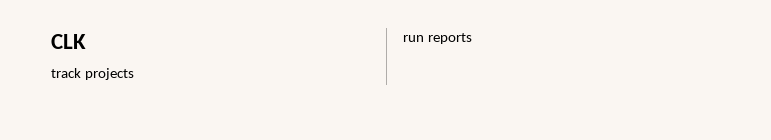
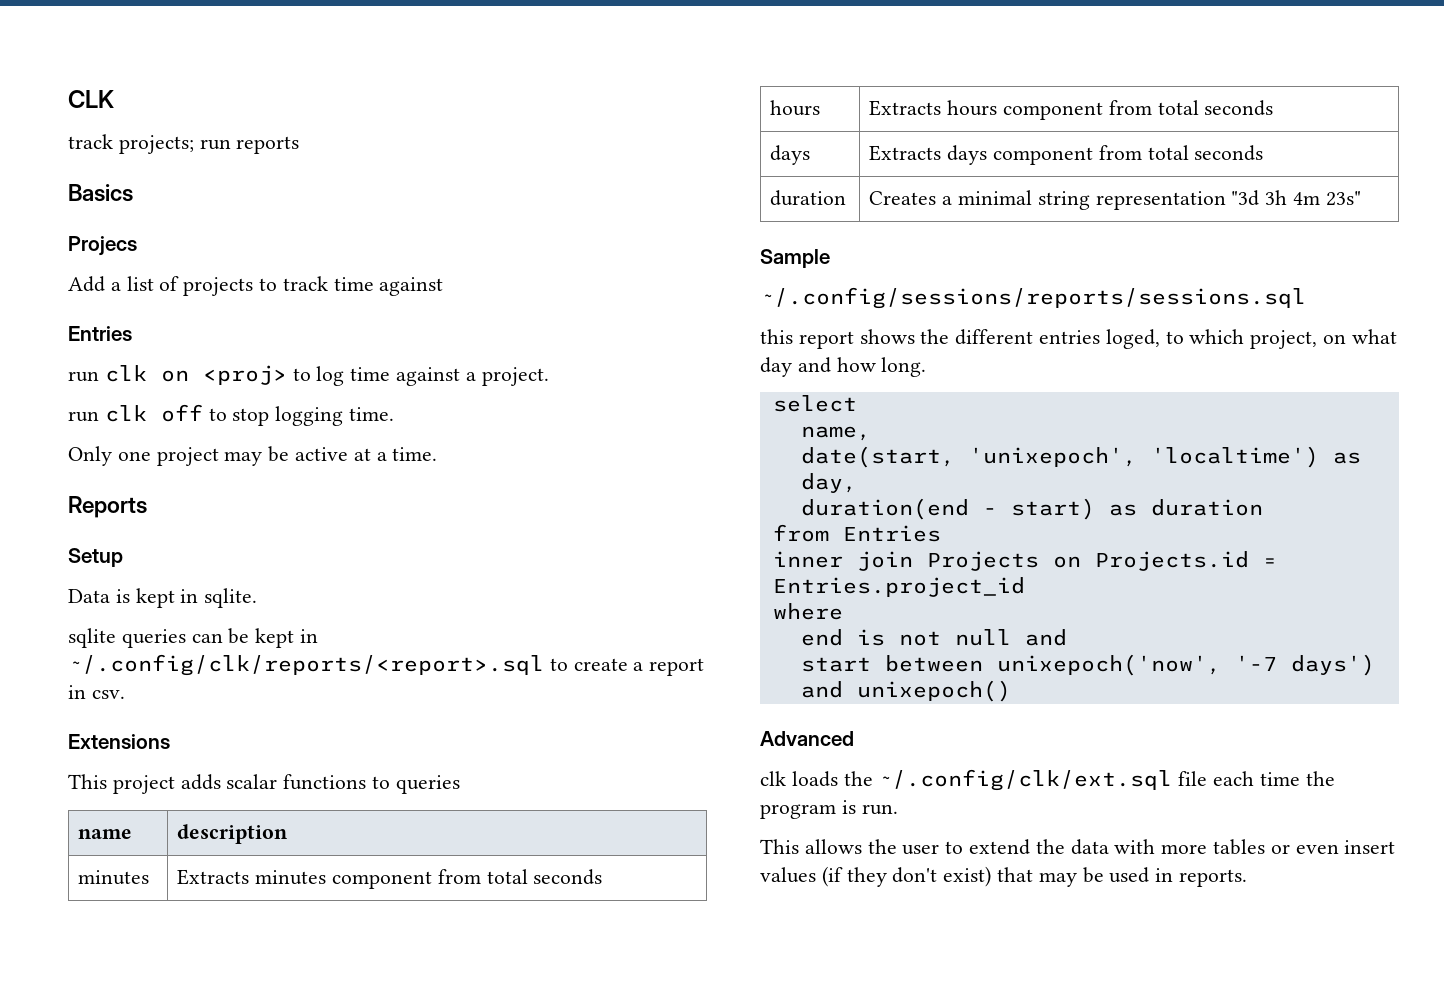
- track projects
- run reports
+ track projects; run reports
+ Basics
+ Projecs
+ Add a list of projects to track time against
+ Entries
+ run clk on <proj> to log time against a project.
+ run clk off to stop logging time.
+ Only one project may be active at a time.
+ Reports
+ Setup
+ Data is kept in sqlite.
+ sqlite queries can be kept in ~/.config/clk/reports/<report>.sql to create a report in csv.
+ Extensions
+ This project adds scalar functions to queries
+ name | description
+ minutes | Extracts minutes component from total seconds
+ hours | Extracts hours component from total seconds
+ days | Extracts days component from total seconds
+ duration | Creates a minimal string representation "3d 3h 4m 23s"
+ Sample
+ ~/.config/sessions/reports/sessions.sql
+ this report shows the different entries loged, to which project, on what day and how long.
+ select
+ name,
+ date(start, 'unixepoch', 'localtime') as day,
+ duration(end - start) as duration
+ from Entries
+ inner join Projects on Projects.id = Entries.project_id
+ where
+ end is not null and
+ start between unixepoch('now', '-7 days') and unixepoch()
+ Advanced
+ clk loads the ~/.config/clk/ext.sql file each time the program is run.
+ This allows the user to extend the data with more tables or even insert values (if they don't exist) that may be used in reports.

